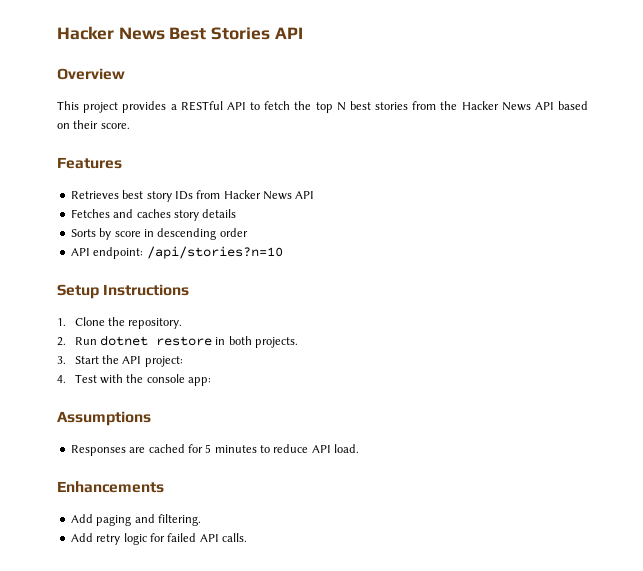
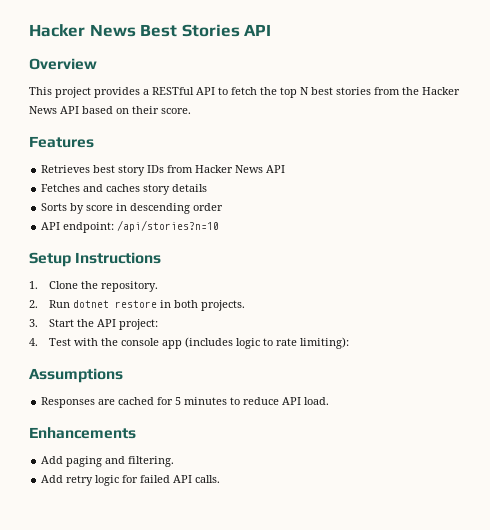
- 4. Test with the console app:
+ 4. Test with the console app (includes logic to rate limiting):

